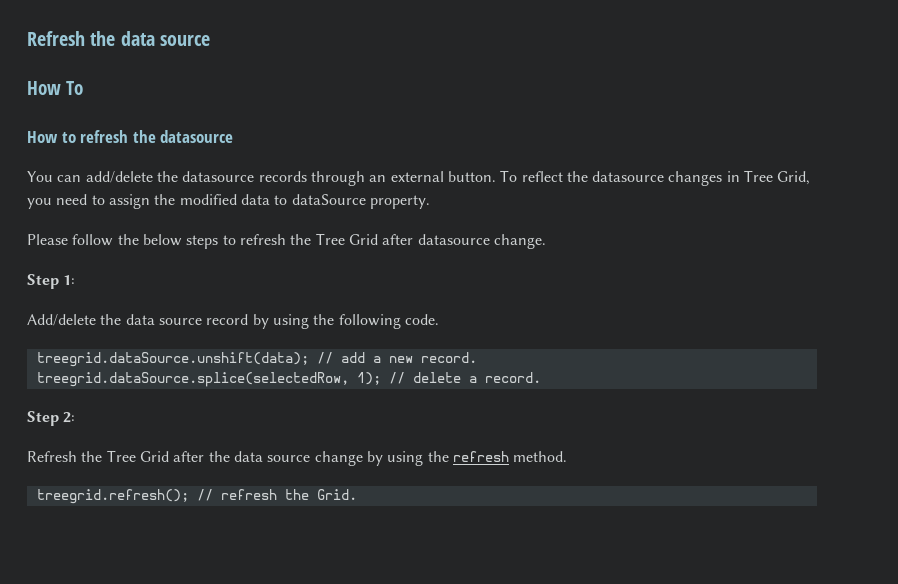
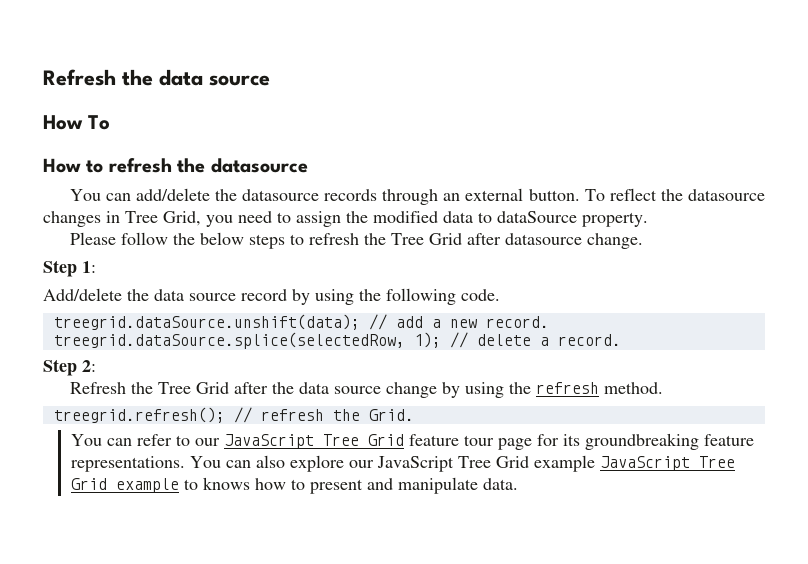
+ You can refer to our JavaScript Tree Grid feature tour page for its groundbreaking feature representations. You can also explore our JavaScript Tree Grid example JavaScript Tree Grid example to knows how to present and manipulate data.

